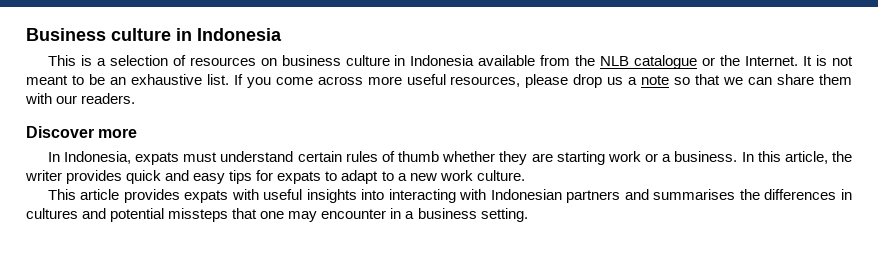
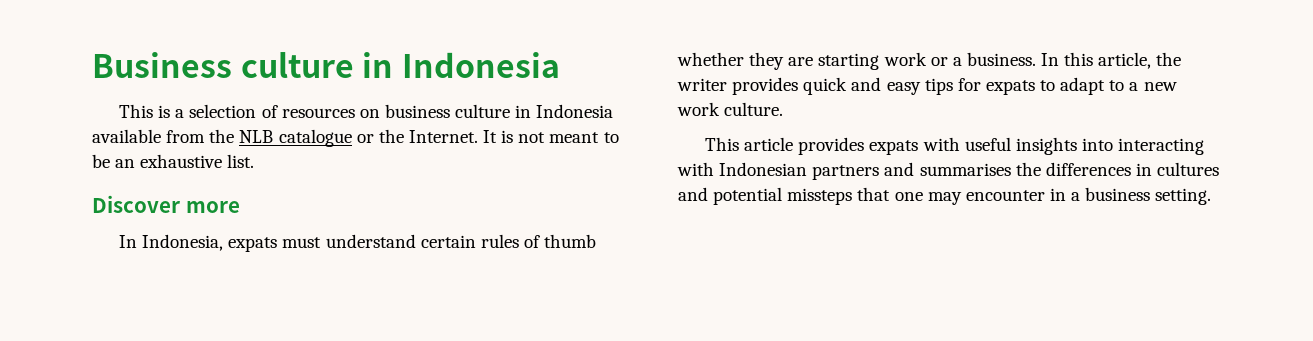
- If you come across more useful resources, please drop us a note so that we can share them with our readers.

